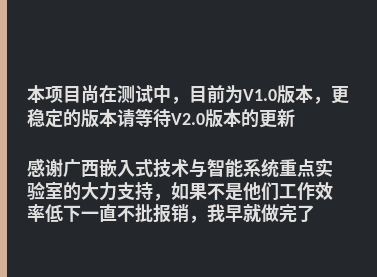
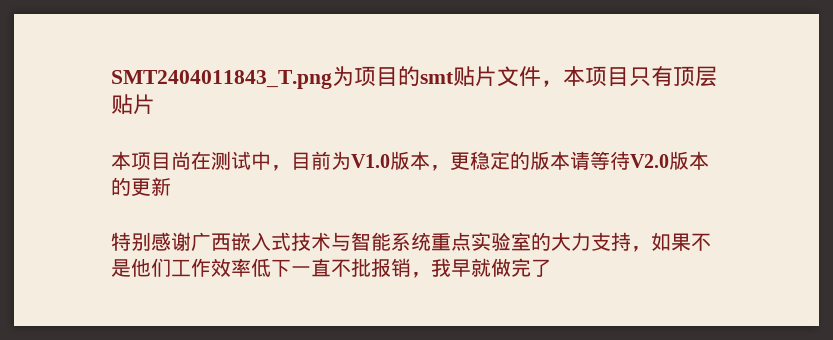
+ SMT2404011843_T.png为项目的smt贴片文件，本项目只有顶层贴片
- 感谢广西嵌入式技术与智能系统重点实验室的大力支持，如果不是他们工作效率低下一直不批报销，我早就做完了
+ 特别感谢广西嵌入式技术与智能系统重点实验室的大力支持，如果不是他们工作效率低下一直不批报销，我早就做完了

